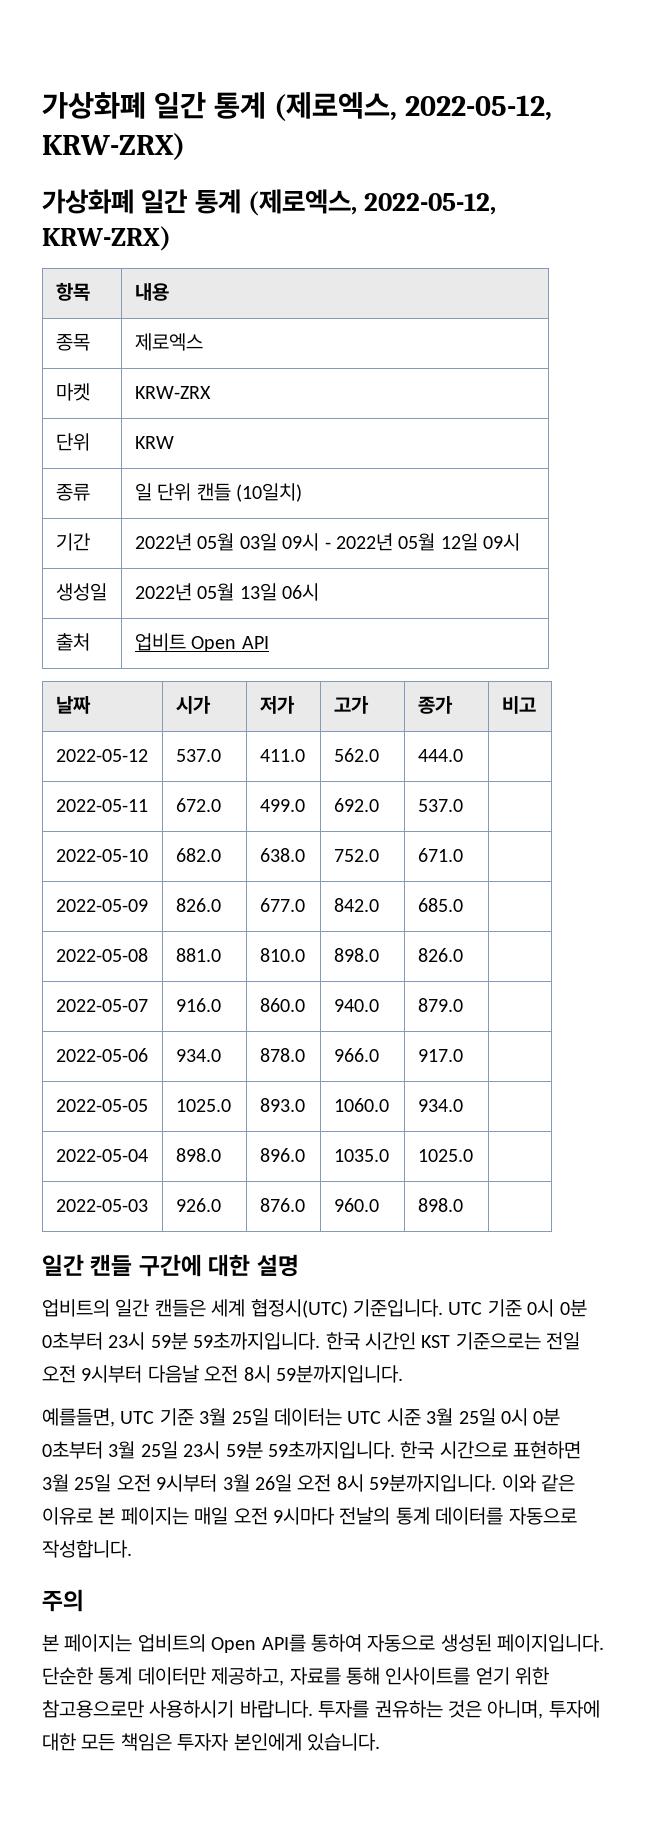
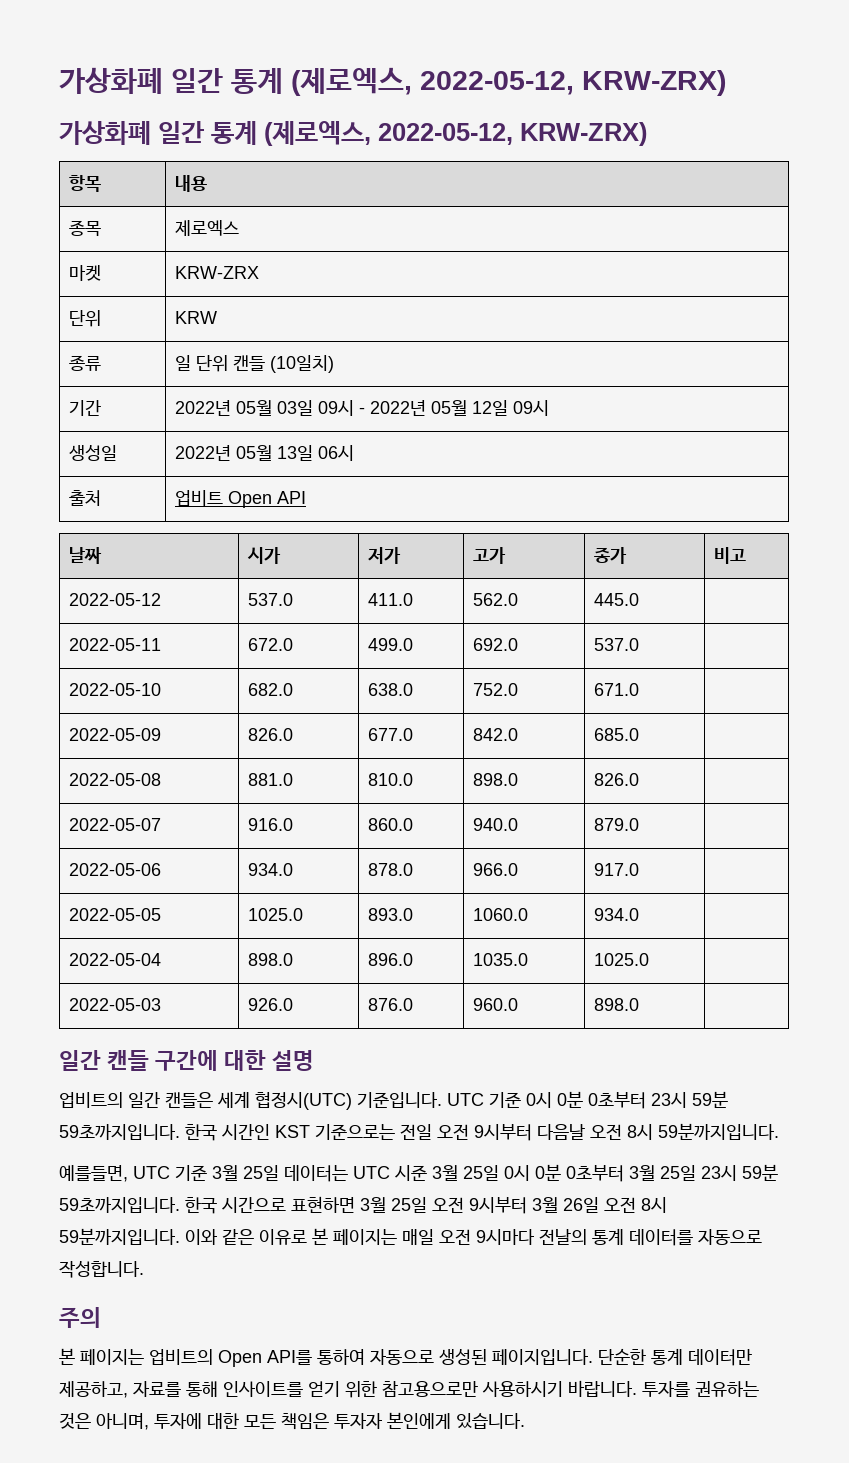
- 2022-05-12 | 537.0 | 411.0 | 562.0 | 444.0 |
+ 2022-05-12 | 537.0 | 411.0 | 562.0 | 445.0 |

